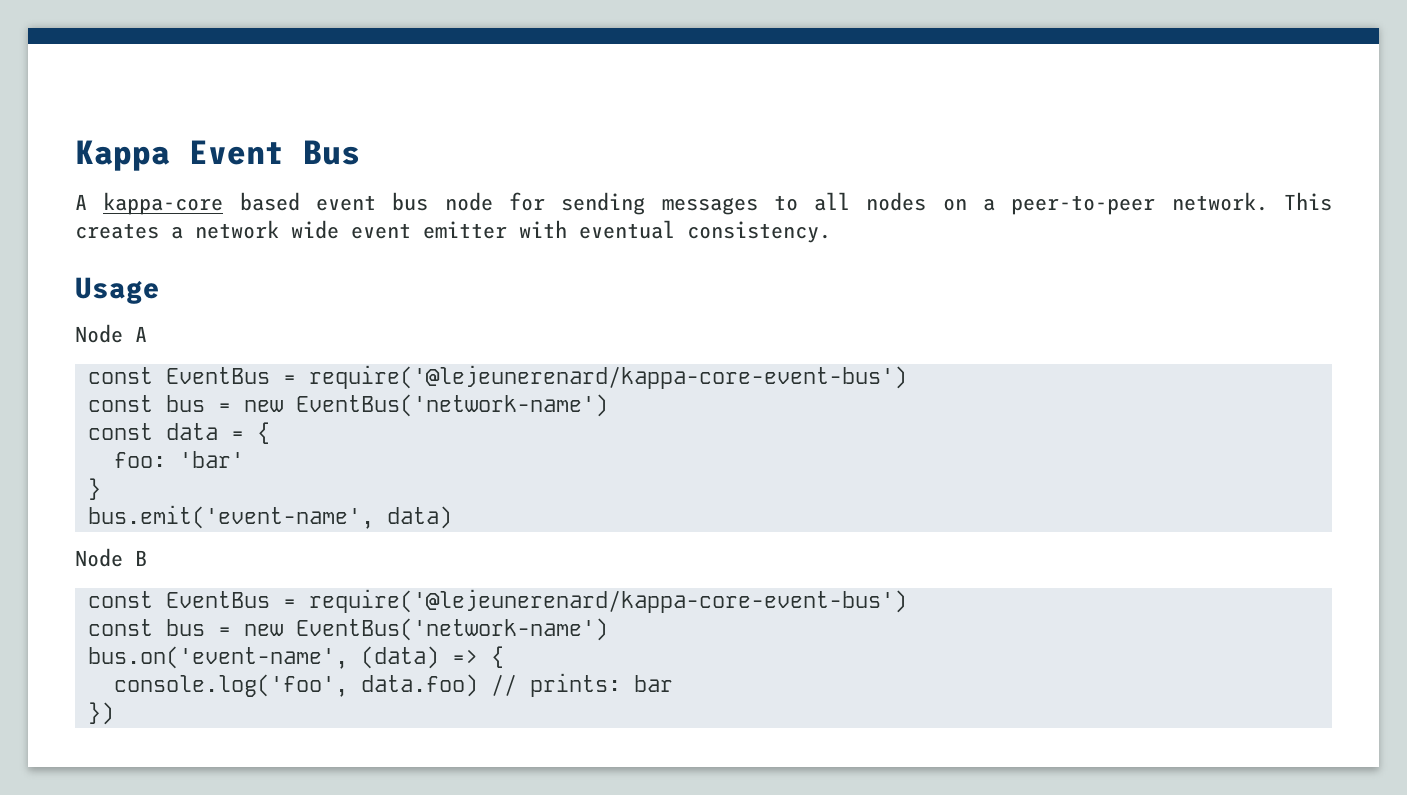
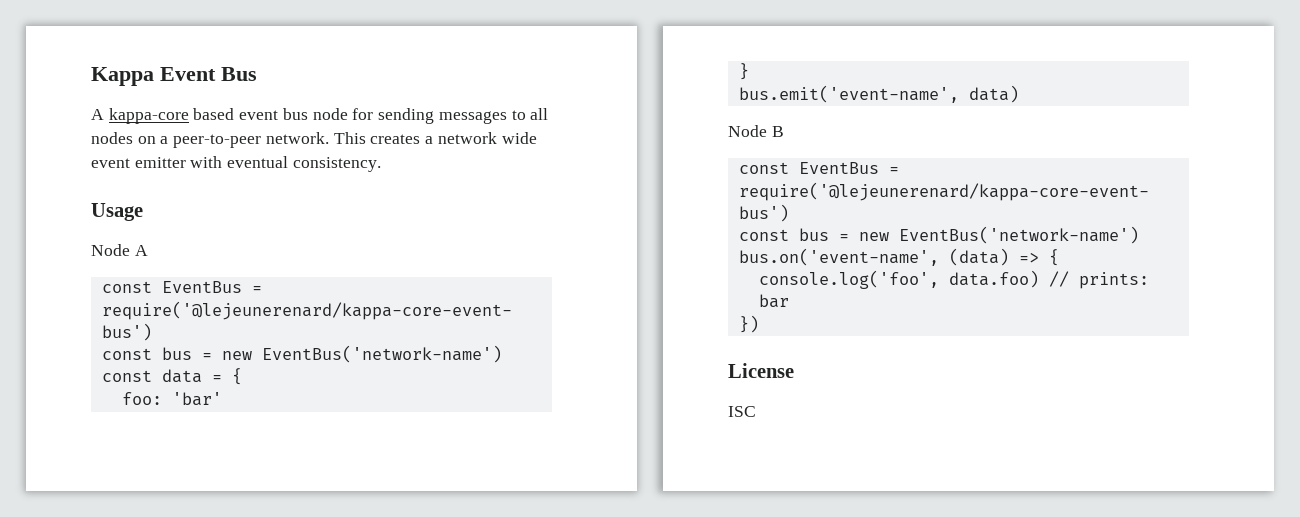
+ License
+ ISC

